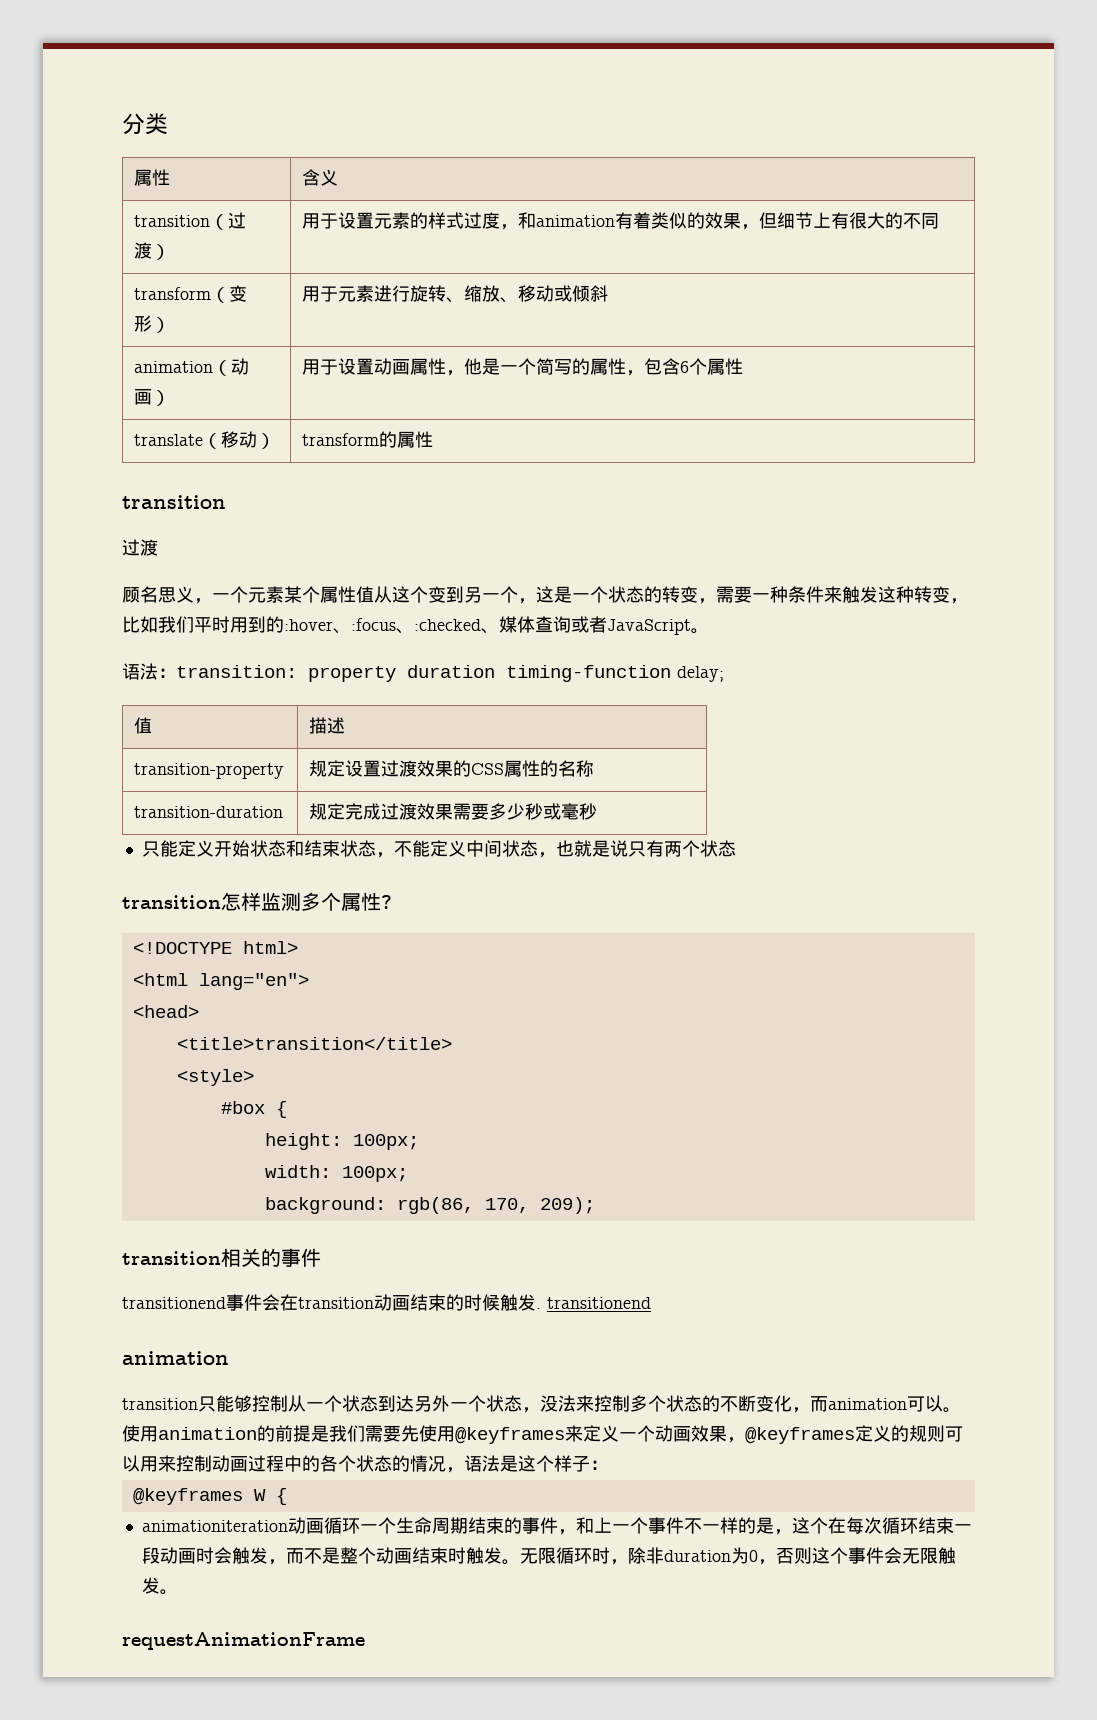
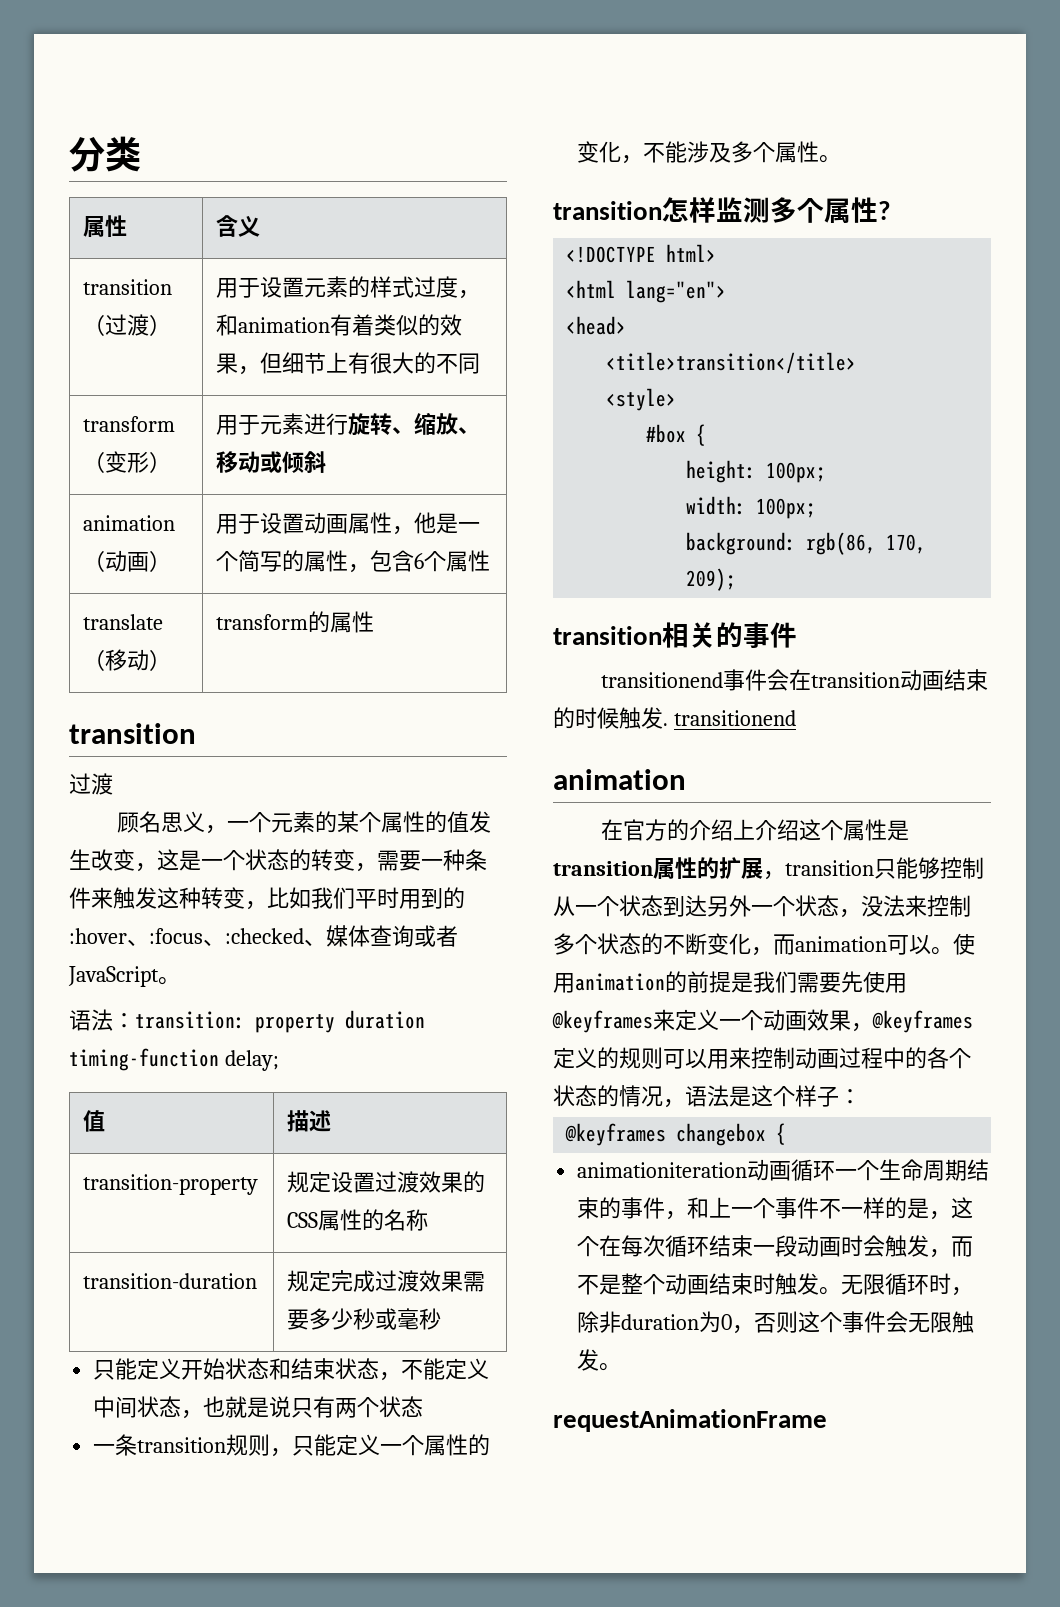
- 顾名思义，一个元素某个属性值从这个变到另一个，这是一个状态的转变，需要一种条件来触发这种转变，比如我们平时用到的:hover、:focus、:checked、媒体查询或者JavaScript。
+ 顾名思义，一个元素的某个属性的值发生改变，这是一个状态的转变，需要一种条件来触发这种转变，比如我们平时用到的:hover、:focus、:checked、媒体查询或者JavaScript。
+ 一条transition规则，只能定义一个属性的变化，不能涉及多个属性。
- transition只能够控制从一个状态到达另外一个状态，没法来控制多个状态的不断变化，而animation可以。
+ 在官方的介绍上介绍这个属性是transition属性的扩展，transition只能够控制从一个状态到达另外一个状态，没法来控制多个状态的不断变化，而animation可以。
- @keyframes W {
+ @keyframes changebox {

